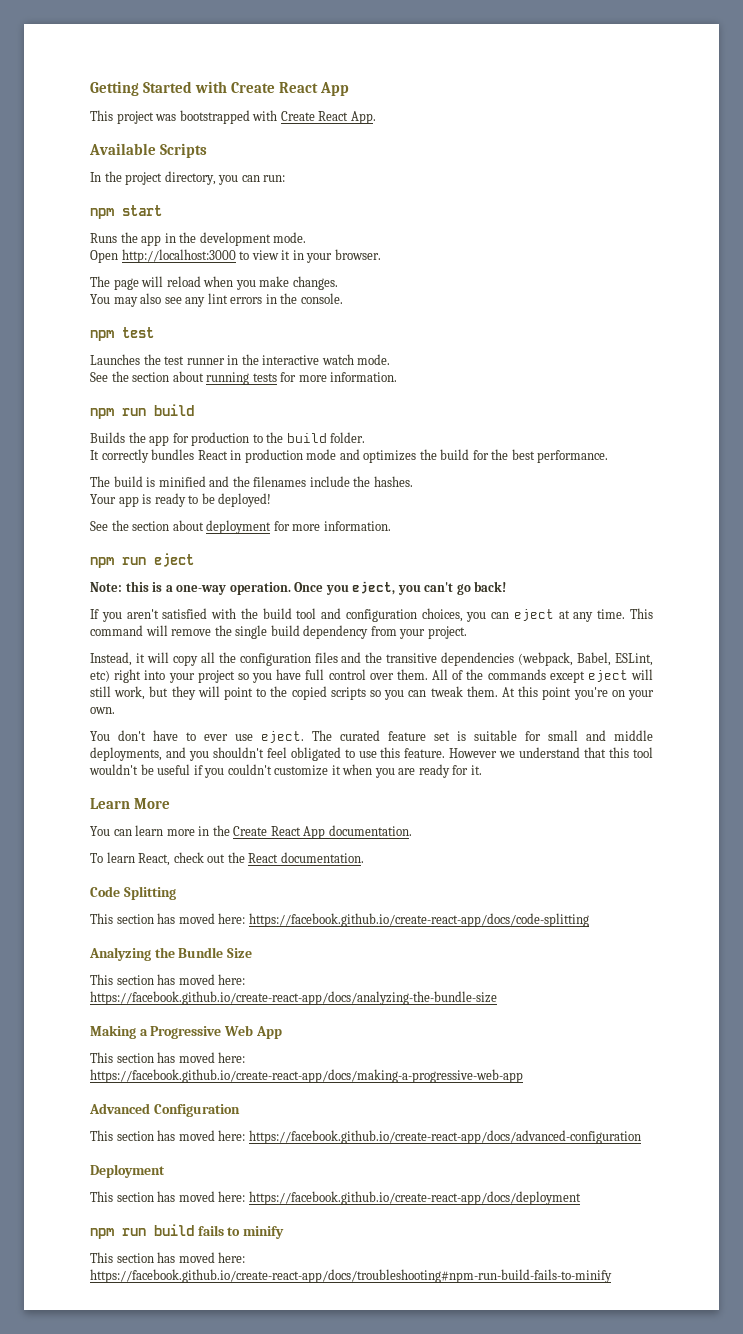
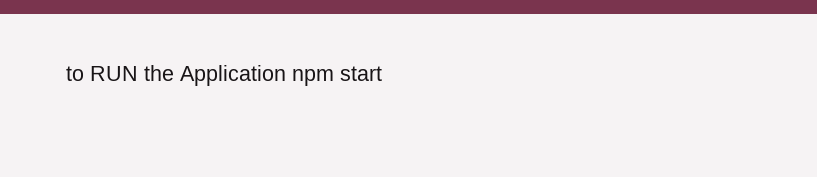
- Getting Started with Create React App
- This project was bootstrapped with Create React App.
- Available Scripts
- In the project directory, you can run:
- npm start
- Runs the app in the development mode.
- Open http://localhost:3000 to view it in your browser.
- The page will reload when you make changes.
- You may also see any lint errors in the console.
- npm test
- Launches the test runner in the interactive watch mode.
- See the section about running tests for more information.
- npm run build
- Builds the app for production to the build folder.
- It correctly bundles React in production mode and optimizes the build for the best performance.
- The build is minified and the filenames include the hashes.
- Your app is ready to be deployed!
- See the section about deployment for more information.
- npm run eject
- Note: this is a one-way operation. Once you eject, you can't go back!
- If you aren't satisfied with the build tool and configuration choices, you can eject at any time. This command will remove the single build dependency from your project.
- Instead, it will copy all the configuration files and the transitive dependencies (webpack, Babel, ESLint, etc) right into your project so you have full control over them. All of the commands except eject will still work, but they will point to the copied scripts so you can tweak them. At this point you're on your own.
- You don't have to ever use eject. The curated feature set is suitable for small and middle deployments, and you shouldn't feel obligated to use this feature. However we understand that this tool wouldn't be useful if you couldn't customize it when you are ready for it.
- Learn More
- You can learn more in the Create React App documentation.
- To learn React, check out the React documentation.
- Code Splitting
- This section has moved here: https://facebook.github.io/create-react-app/docs/code-splitting
- Analyzing the Bundle Size
- This section has moved here: https://facebook.github.io/create-react-app/docs/analyzing-the-bundle-size
- Making a Progressive Web App
- This section has moved here: https://facebook.github.io/create-react-app/docs/making-a-progressive-web-app
- Advanced Configuration
- This section has moved here: https://facebook.github.io/create-react-app/docs/advanced-configuration
- Deployment
- This section has moved here: https://facebook.github.io/create-react-app/docs/deployment
- npm run build fails to minify
- This section has moved here: https://facebook.github.io/create-react-app/docs/troubleshooting#npm-run-build-fails-to-minify
+ to RUN the Application npm start

